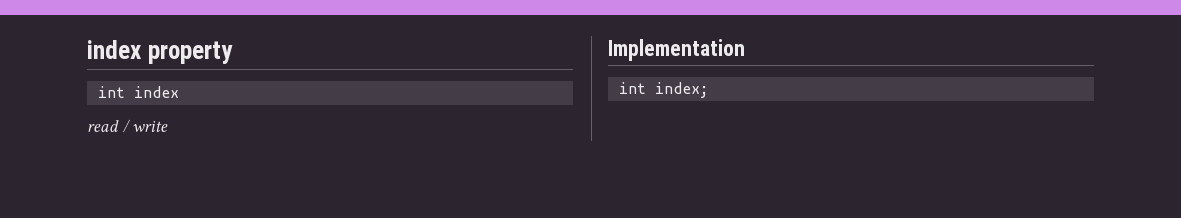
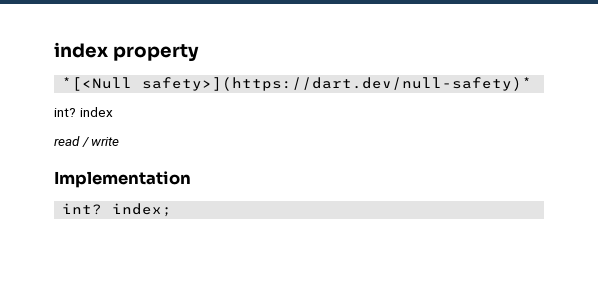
- int index
+ *[<Null safety>](https://dart.dev/null-safety)*
+ int? index
- int index;
+ int? index;

